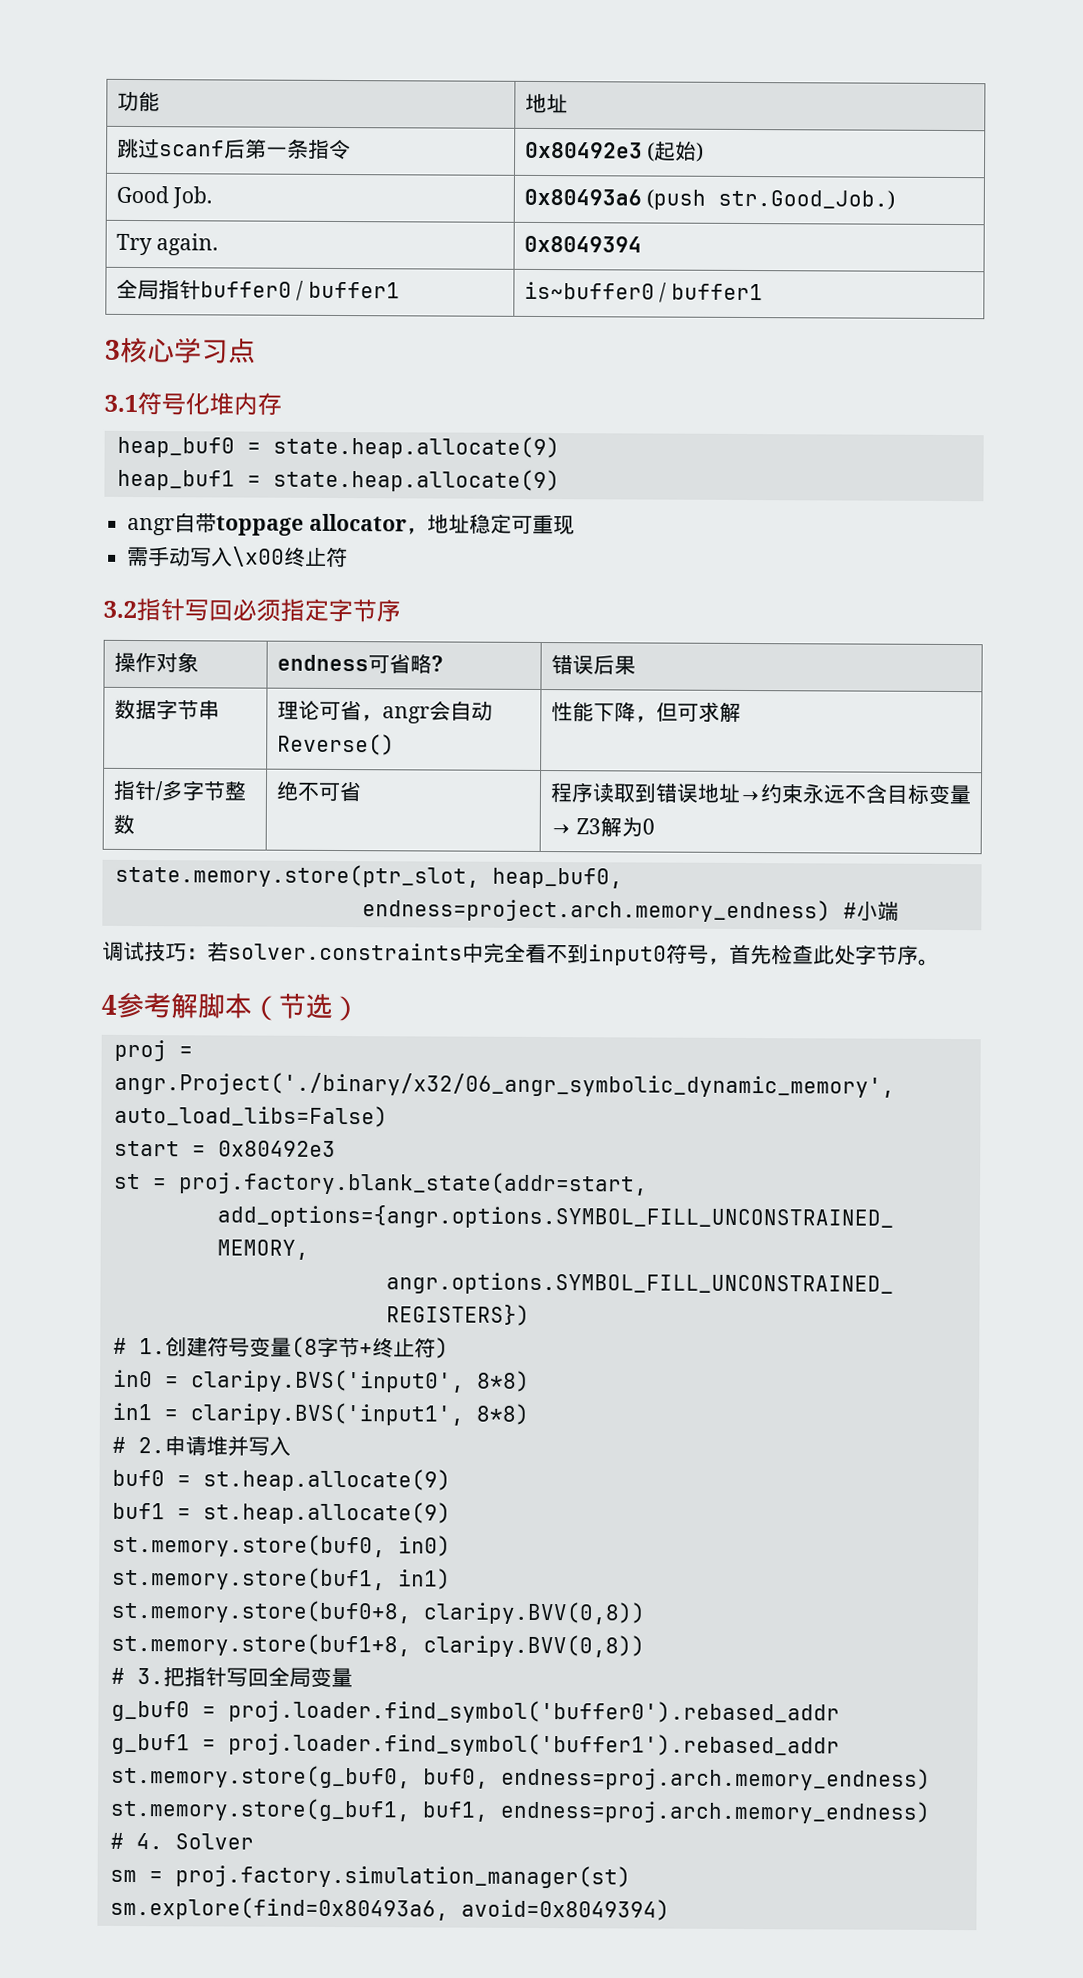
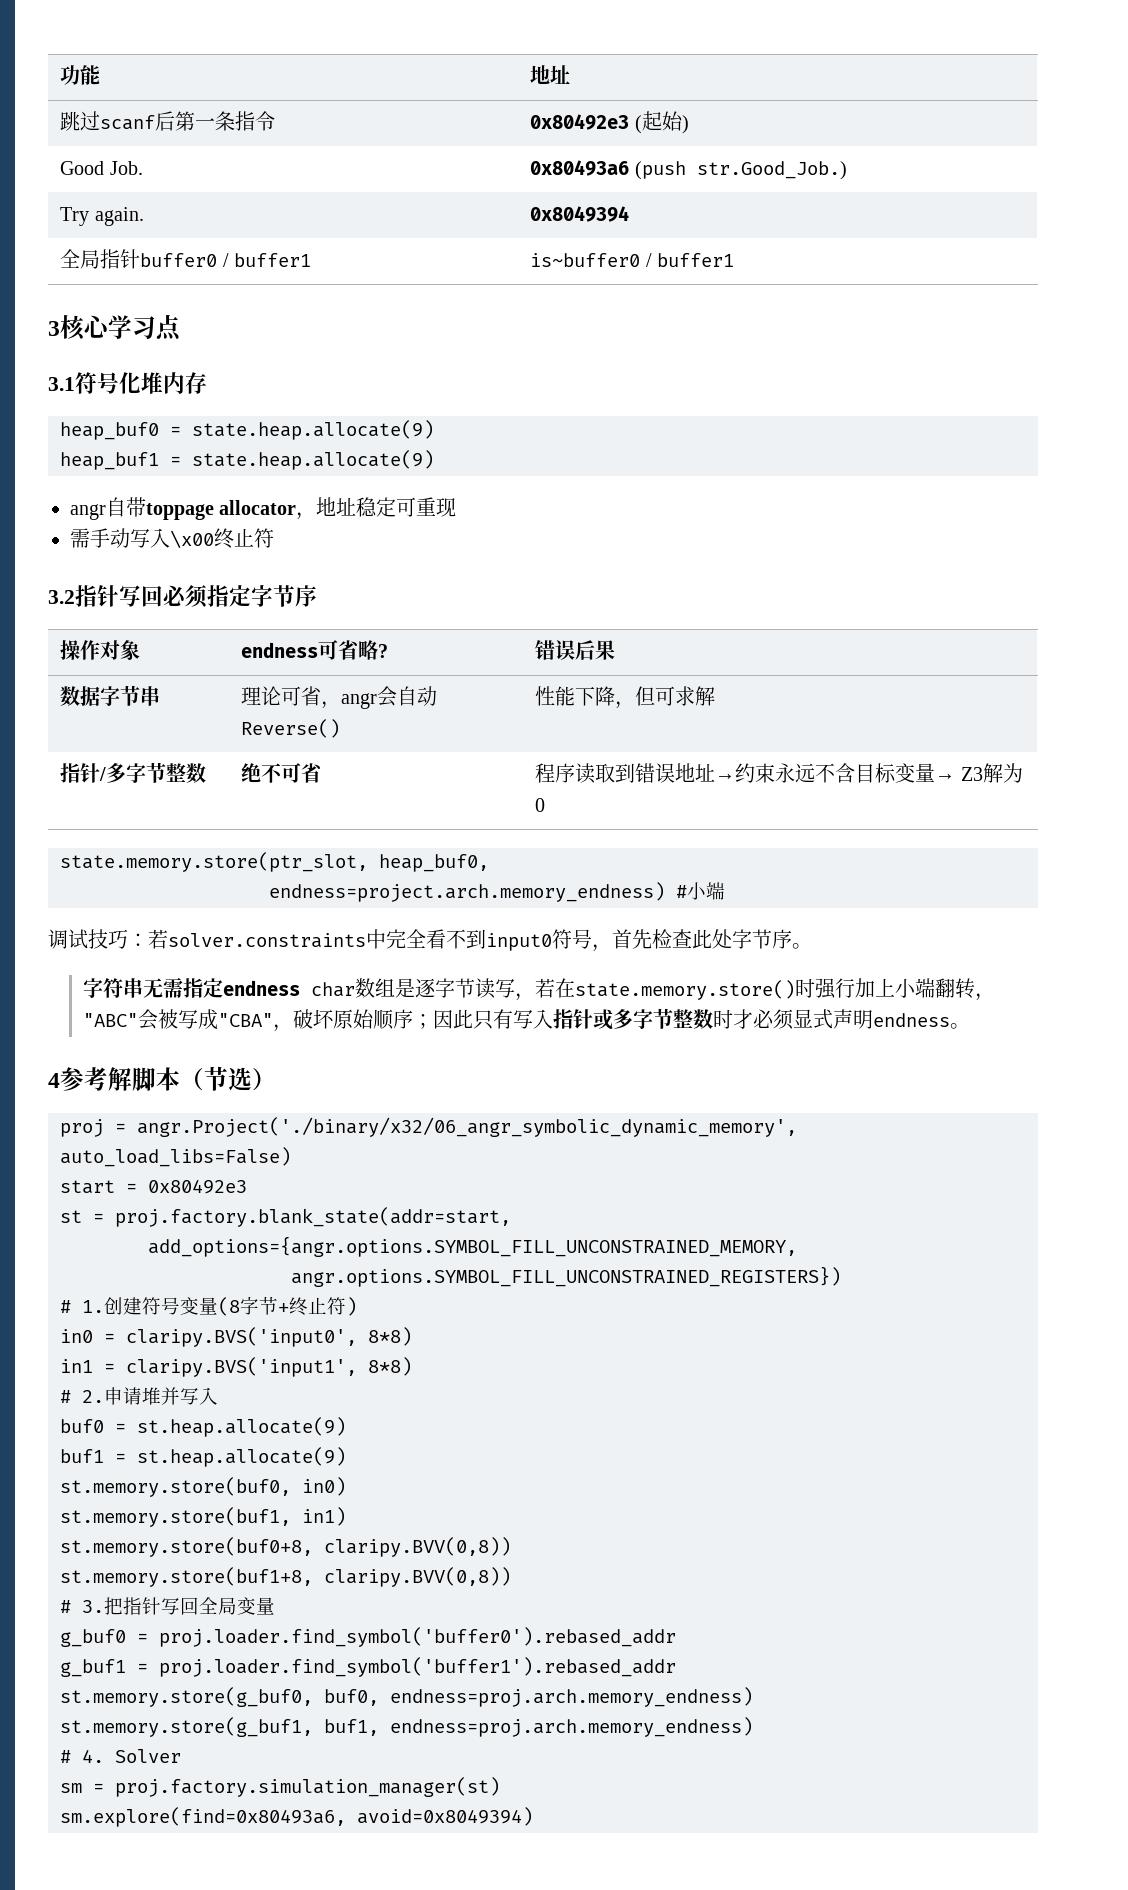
+ 字符串无需指定endness char数组是逐字节读写，若在state.memory.store()时强行加上小端翻转，"ABC"会被写成"CBA"，破坏原始顺序；因此只有写入指针或多字节整数时才必须显式声明endness。

